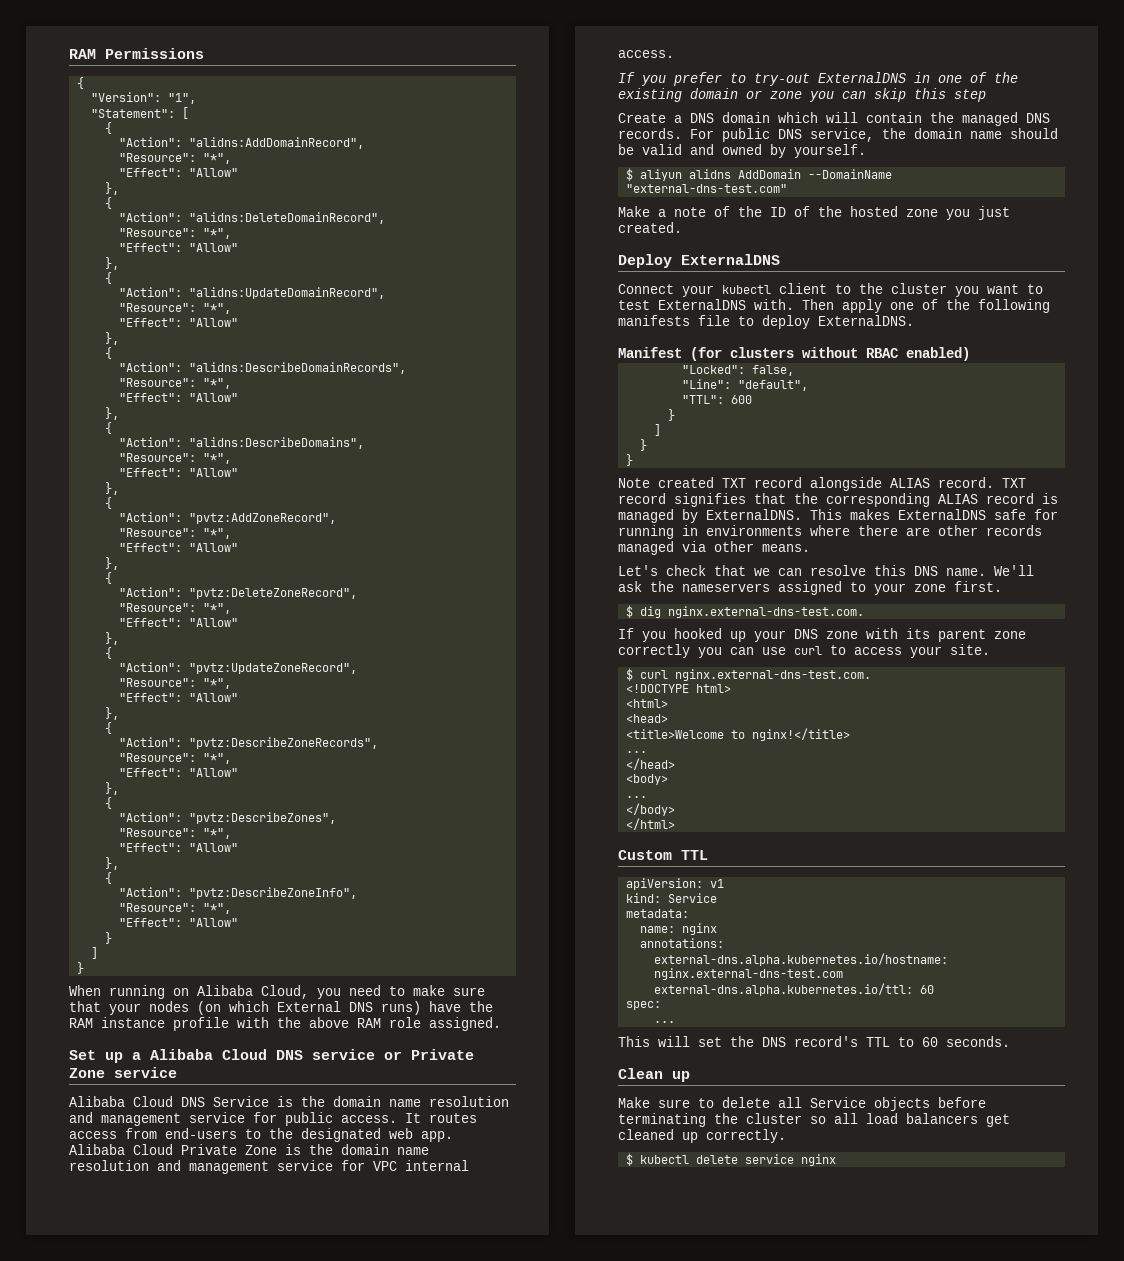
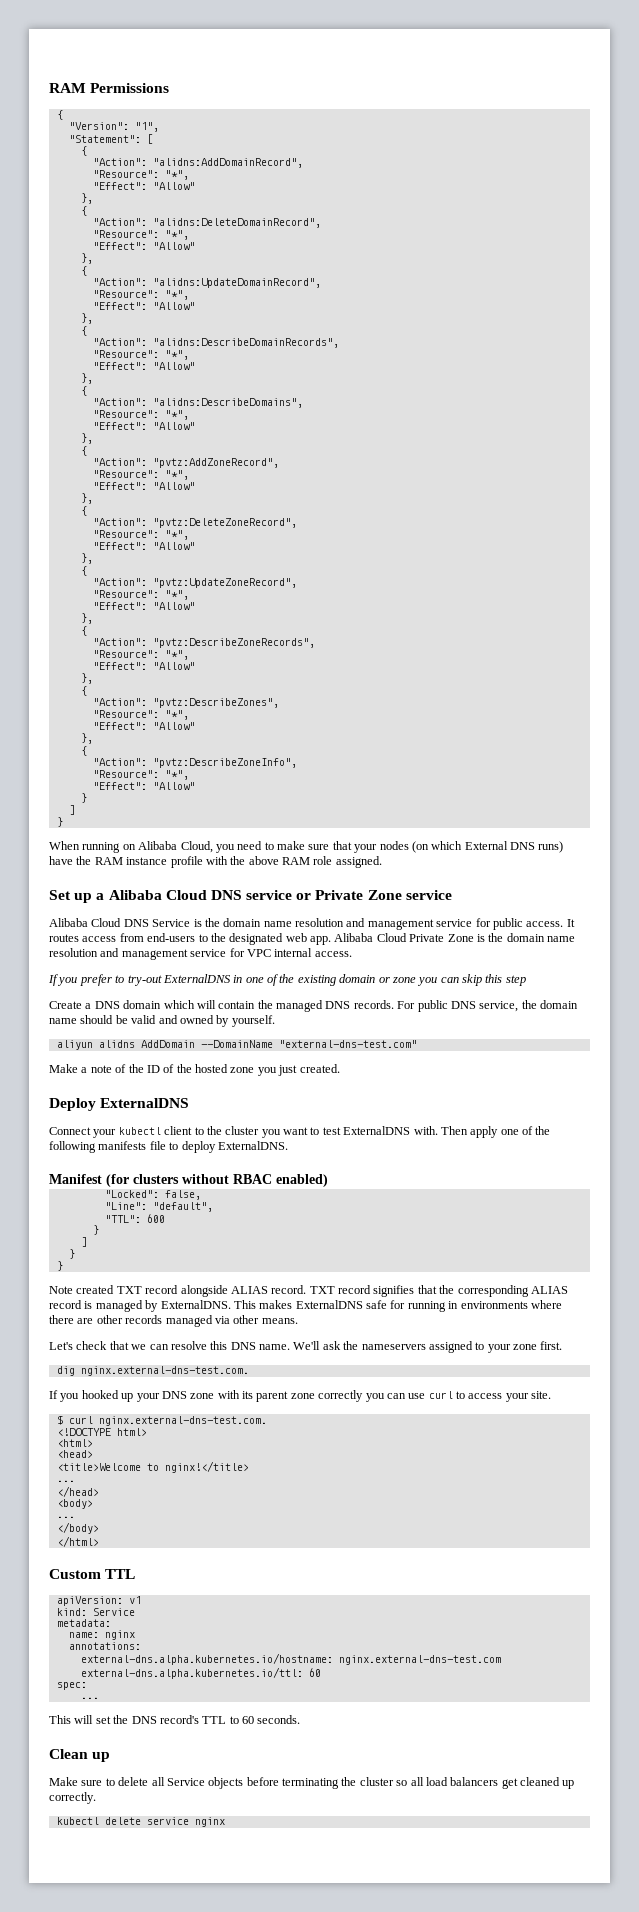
- $ aliyun alidns AddDomain --DomainName "external-dns-test.com"
+ aliyun alidns AddDomain --DomainName "external-dns-test.com"
- $ dig nginx.external-dns-test.com.
+ dig nginx.external-dns-test.com.
- $ kubectl delete service nginx
+ kubectl delete service nginx

